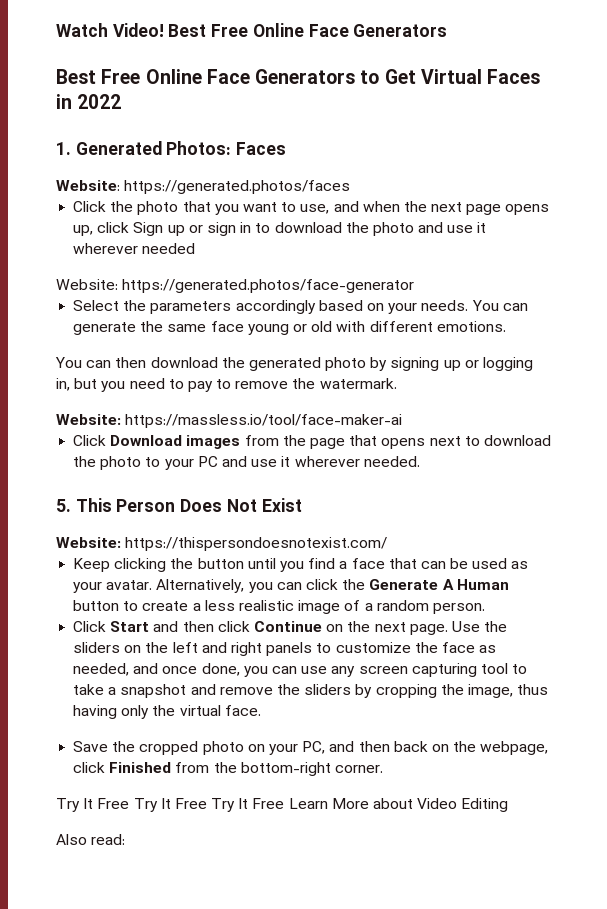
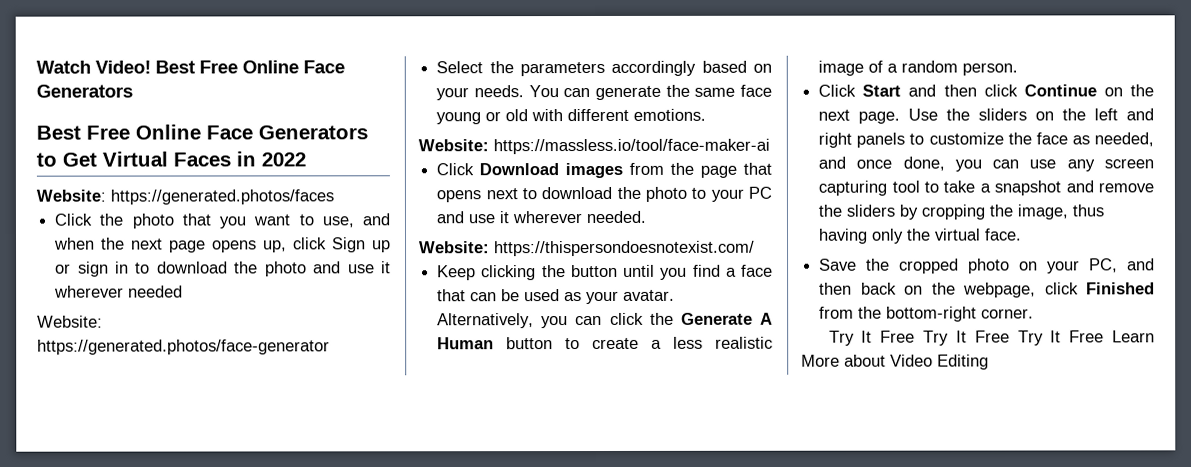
- 1. Generated Photos: Faces
- You can then download the generated photo by signing up or logging in, but you need to pay to remove the watermark.
- 5. This Person Does Not Exist
- Also read:

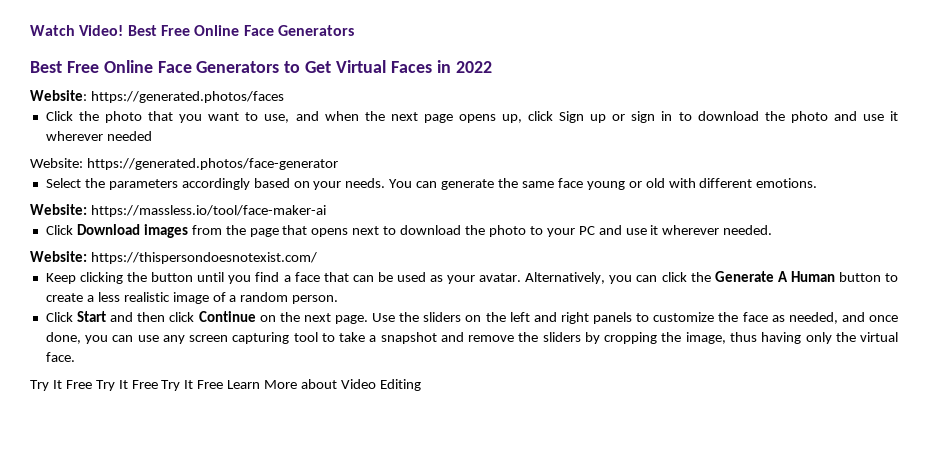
- Save the cropped photo on your PC, and then back on the webpage, click Finished from the bottom-right corner.

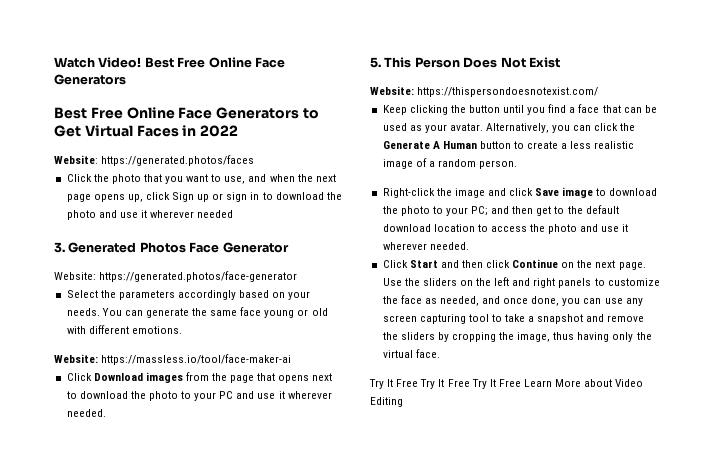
+ 3. Generated Photos Face Generator
+ 5. This Person Does Not Exist
+ Right-click the image and click Save image to download the photo to your PC; and then get to the default download location to access the photo and use it wherever needed.

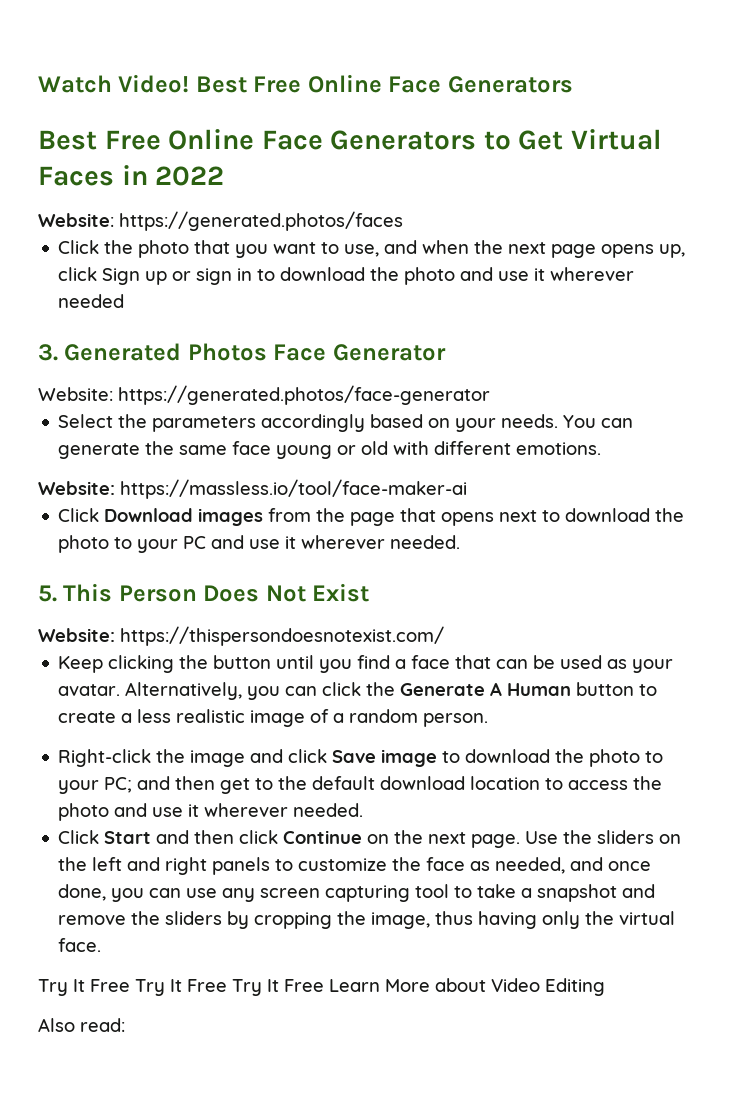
+ Also read:

